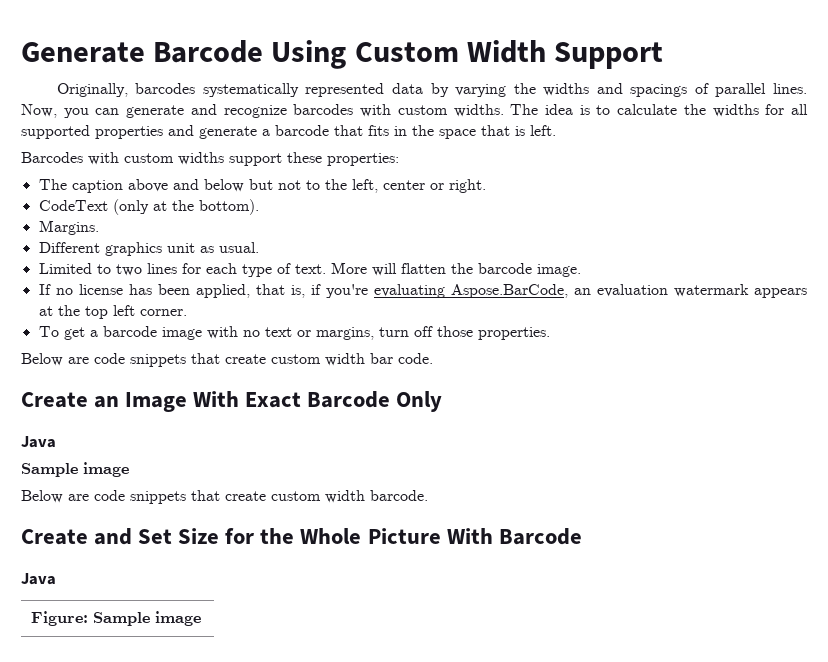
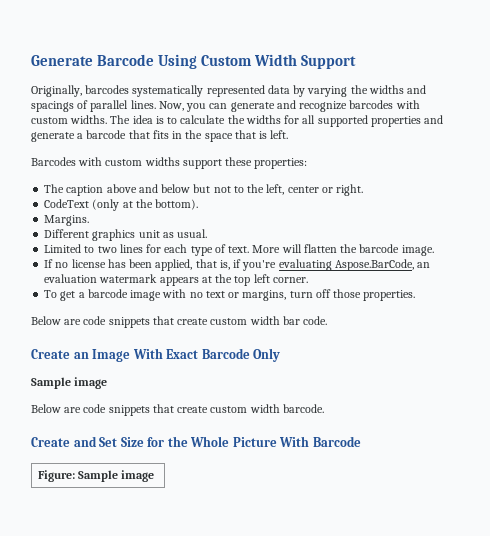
  Create an Image With Exact Barcode Only
- Java
  Create and Set Size for the Whole Picture With Barcode
- Java

